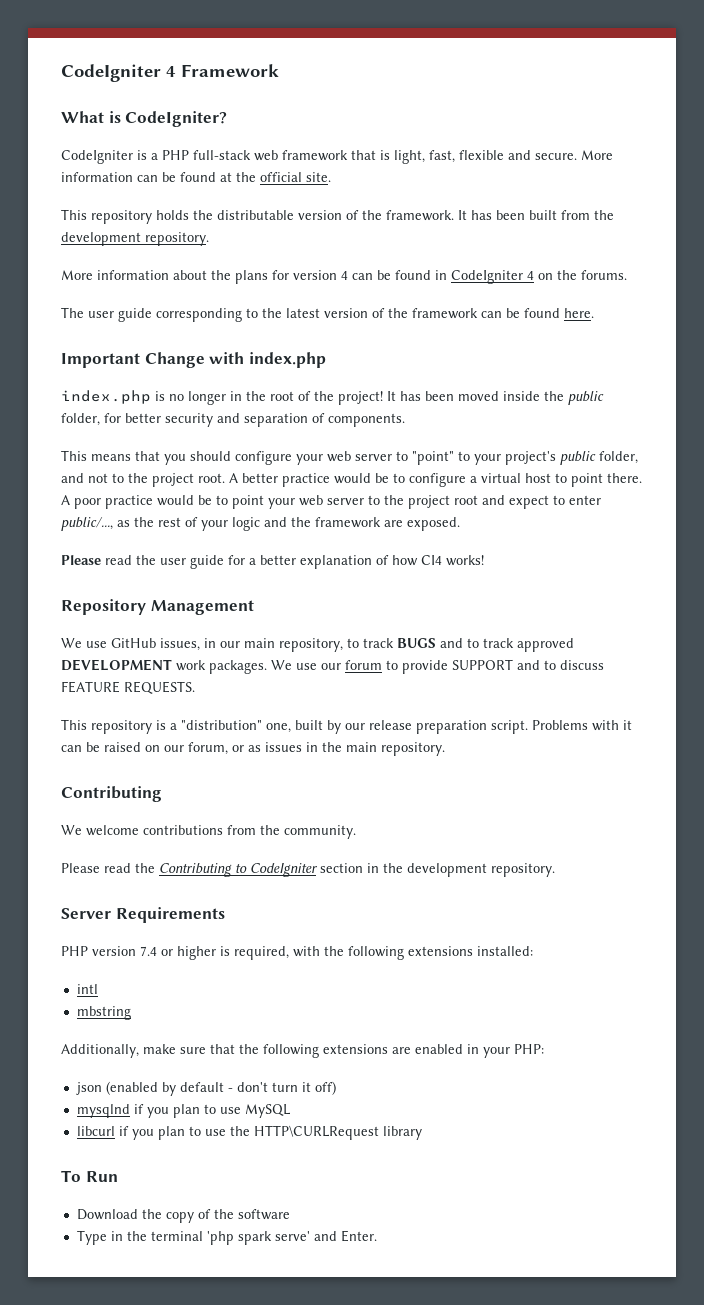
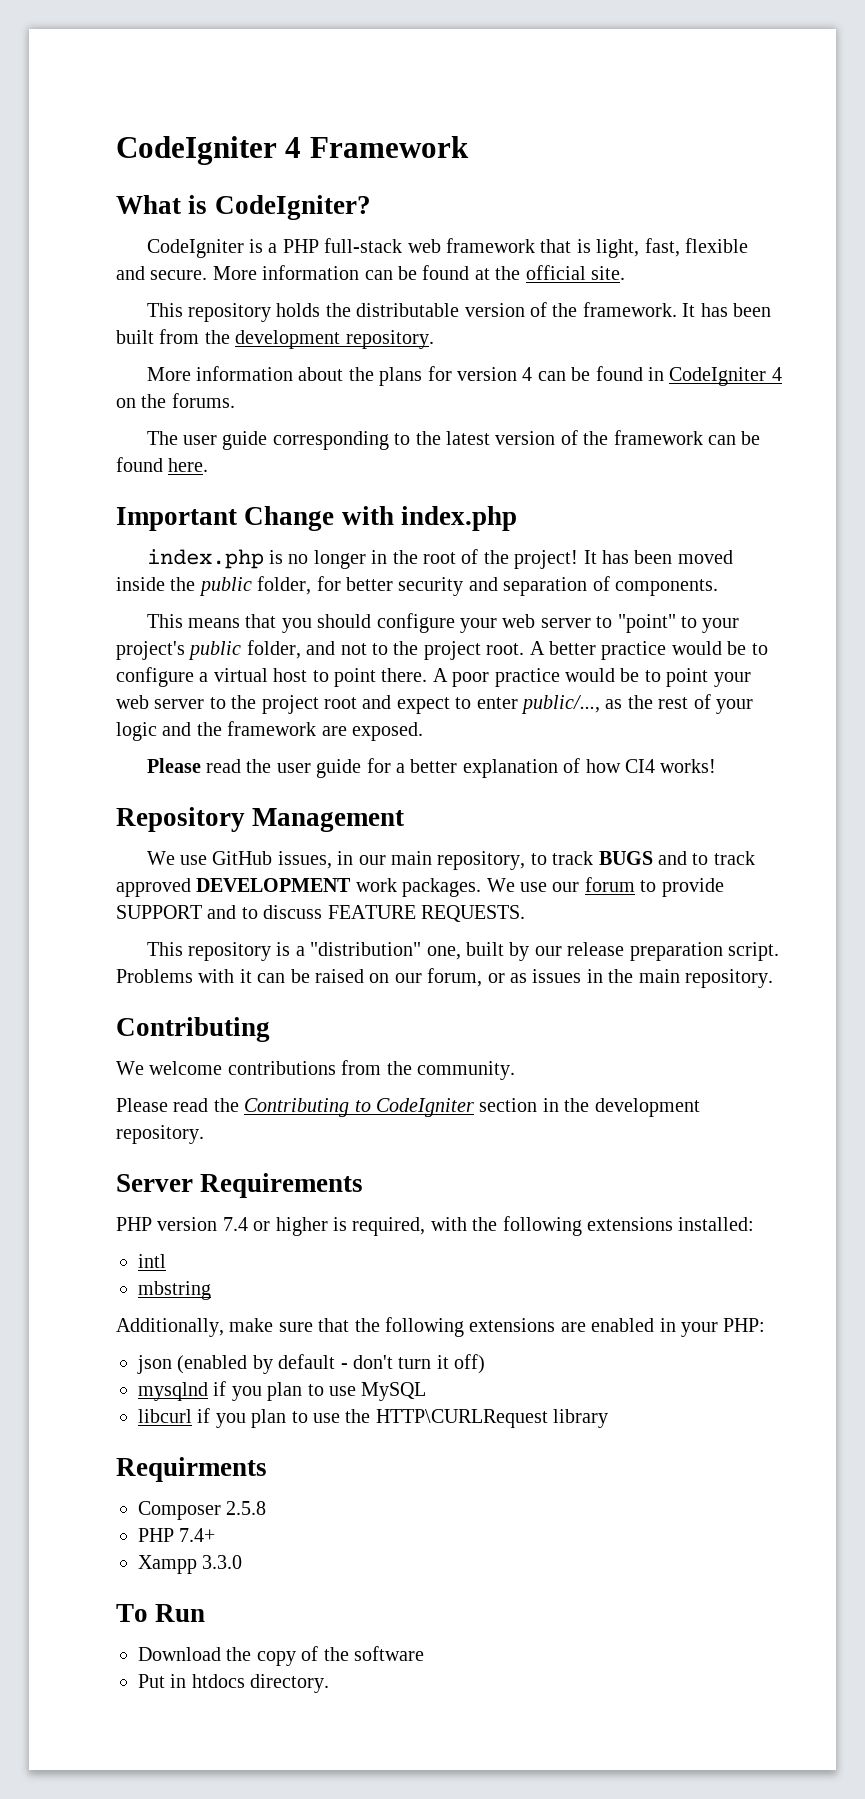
+ Requirments
+ Composer 2.5.8
+ PHP 7.4+
+ Xampp 3.3.0
- Type in the terminal 'php spark serve' and Enter.
+ Put in htdocs directory.

